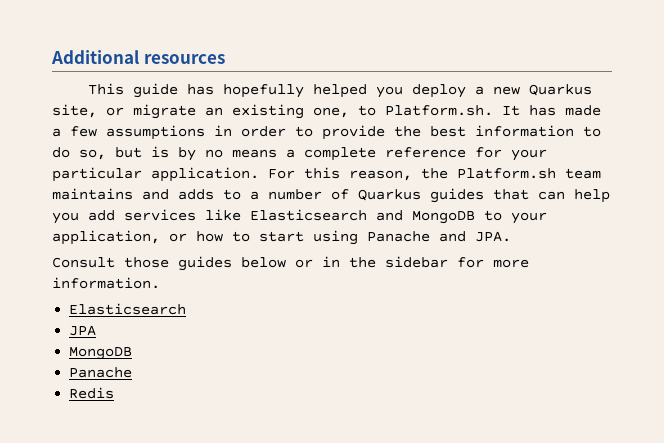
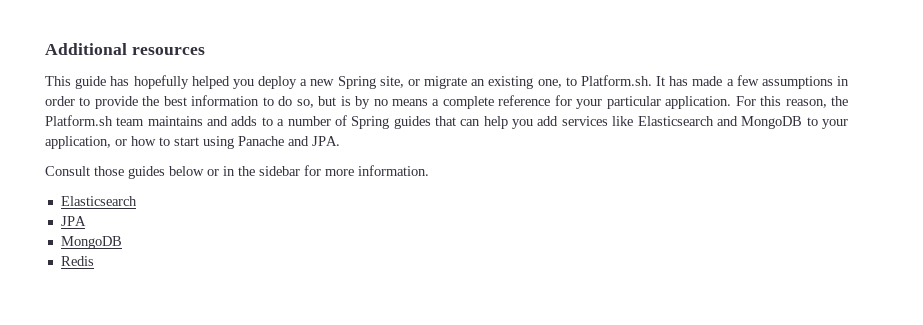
- This guide has hopefully helped you deploy a new Quarkus site, or migrate an existing one, to Platform.sh. It has made a few assumptions in order to provide the best information to do so, but is by no means a complete reference for your particular application.
+ This guide has hopefully helped you deploy a new Spring site, or migrate an existing one, to Platform.sh. It has made a few assumptions in order to provide the best information to do so, but is by no means a complete reference for your particular application.
- For this reason, the Platform.sh team maintains and adds to a number of Quarkus guides that can help you add services like Elasticsearch and MongoDB to your application, or how to start using Panache and JPA.
+ For this reason, the Platform.sh team maintains and adds to a number of Spring guides that can help you add services like Elasticsearch and MongoDB to your application, or how to start using Panache and JPA.
  JPA
  MongoDB
- Panache

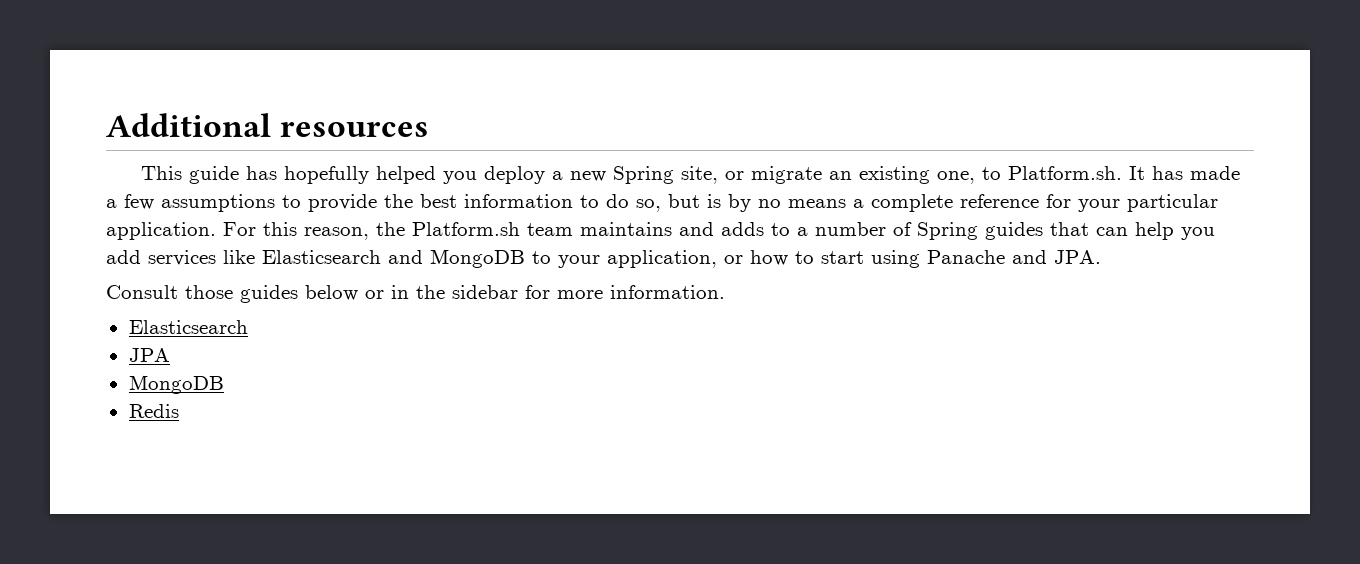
- This guide has hopefully helped you deploy a new Spring site, or migrate an existing one, to Platform.sh. It has made a few assumptions in order to provide the best information to do so, but is by no means a complete reference for your particular application.
+ This guide has hopefully helped you deploy a new Spring site, or migrate an existing one, to Platform.sh. It has made a few assumptions to provide the best information to do so, but is by no means a complete reference for your particular application.

